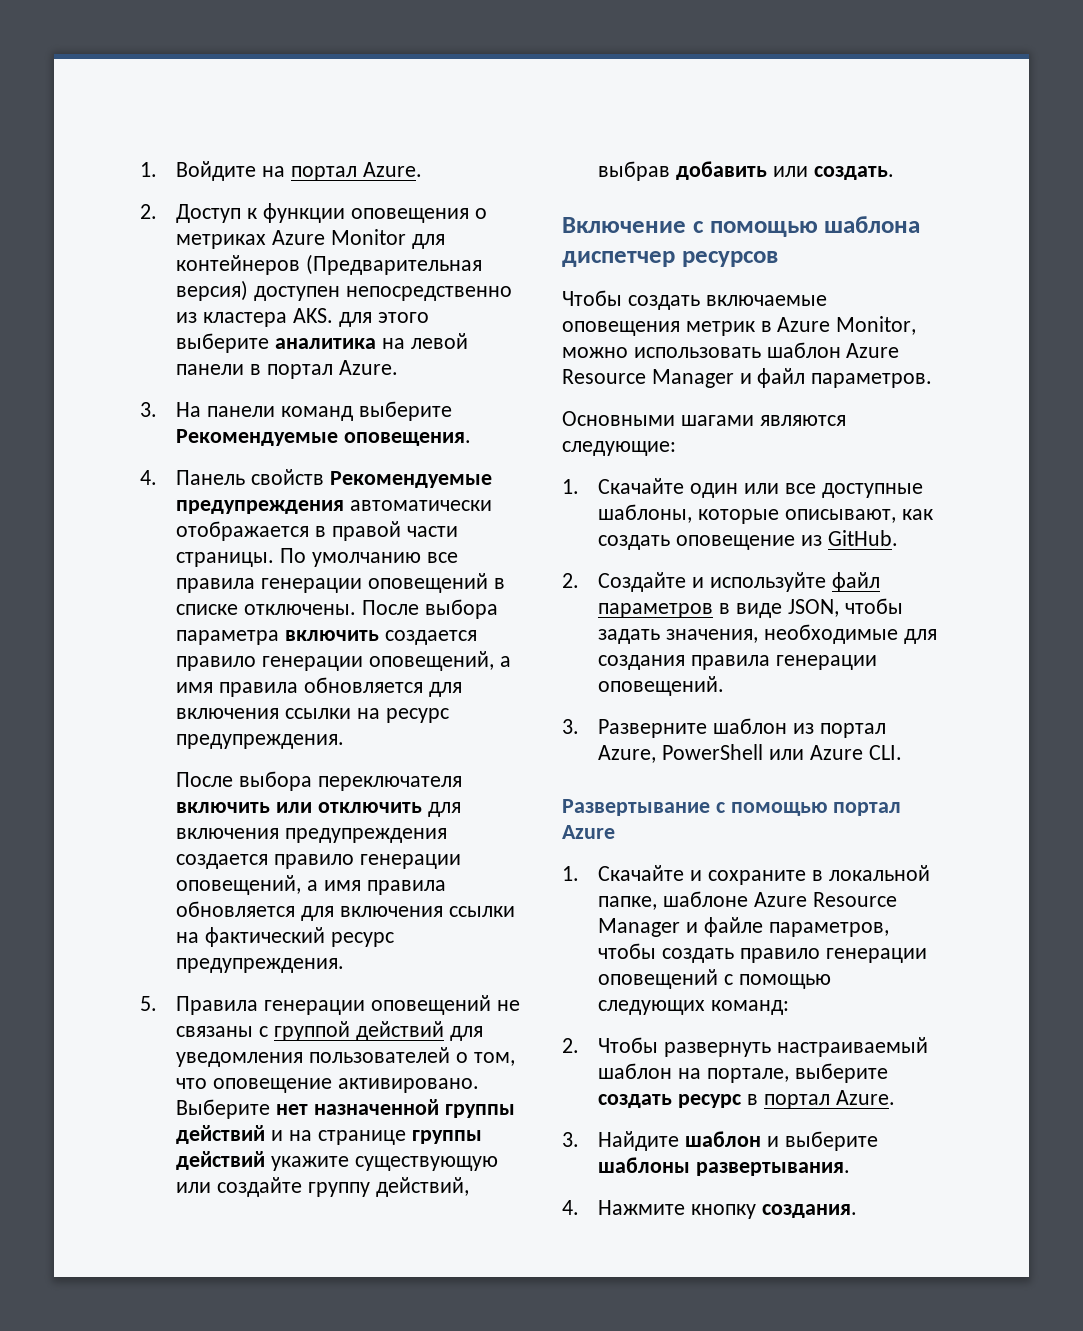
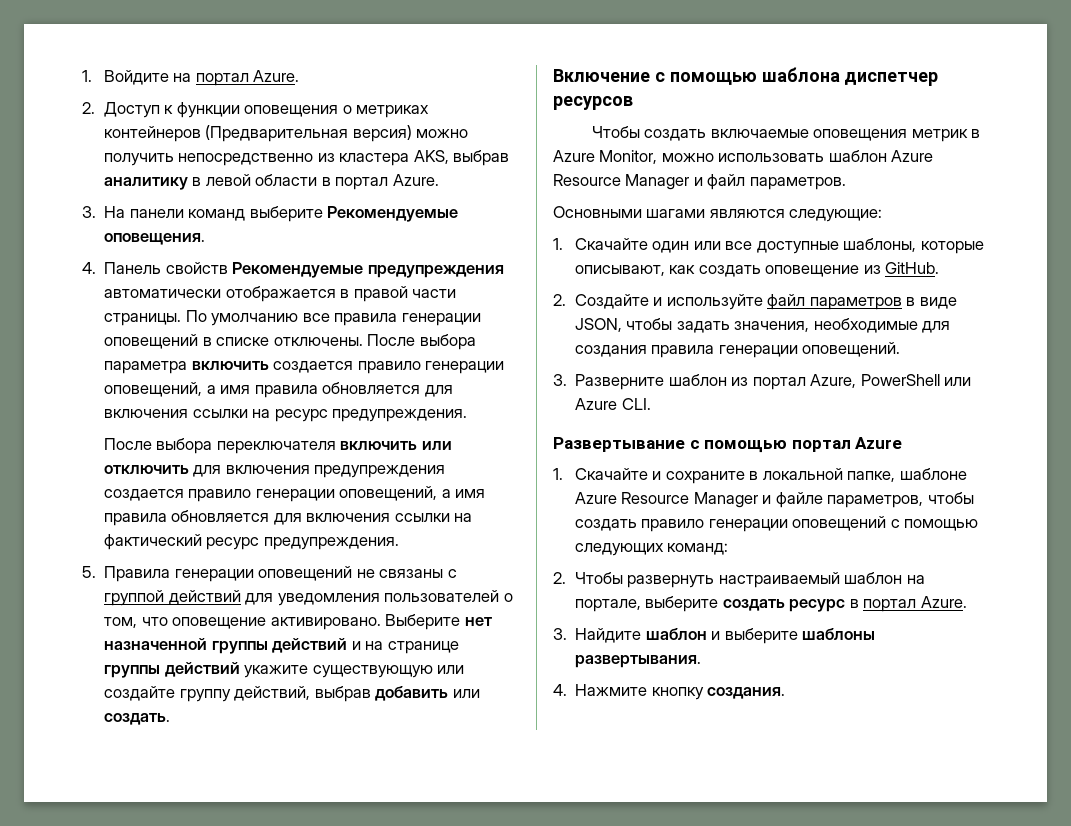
- 2. Доступ к функции оповещения о метриках Azure Monitor для контейнеров (Предварительная версия) доступен непосредственно из кластера AKS. для этого выберите аналитика на левой панели в портал Azure.
+ 2. Доступ к функции оповещения о метриках контейнеров (Предварительная версия) можно получить непосредственно из кластера AKS, выбрав аналитику в левой области в портал Azure.

